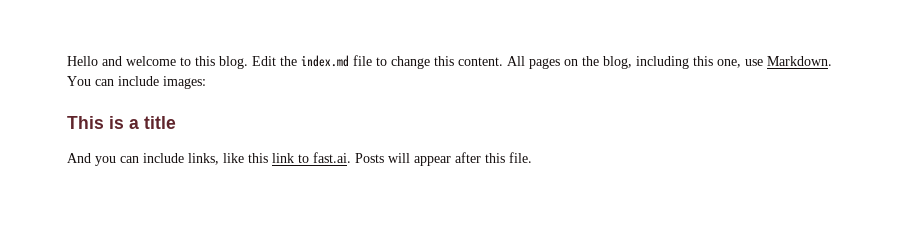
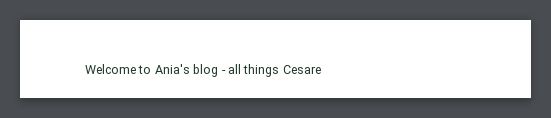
- Hello and welcome to this blog. Edit the index.md file to change this content. All pages on the blog, including this one, use Markdown. You can include images:
- This is a title
- And you can include links, like this link to fast.ai. Posts will appear after this file.
+ Welcome to Ania's blog - all things Cesare

